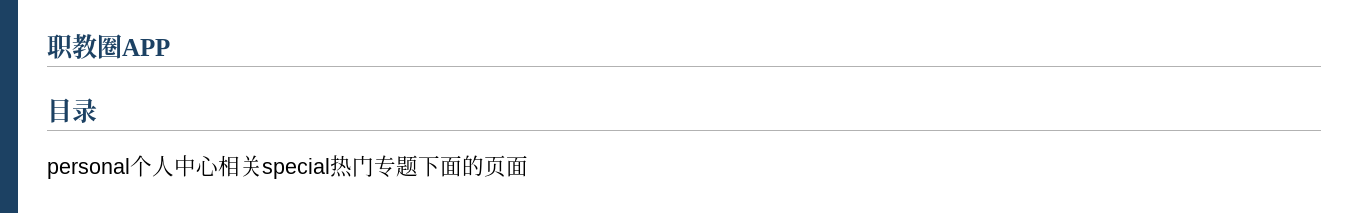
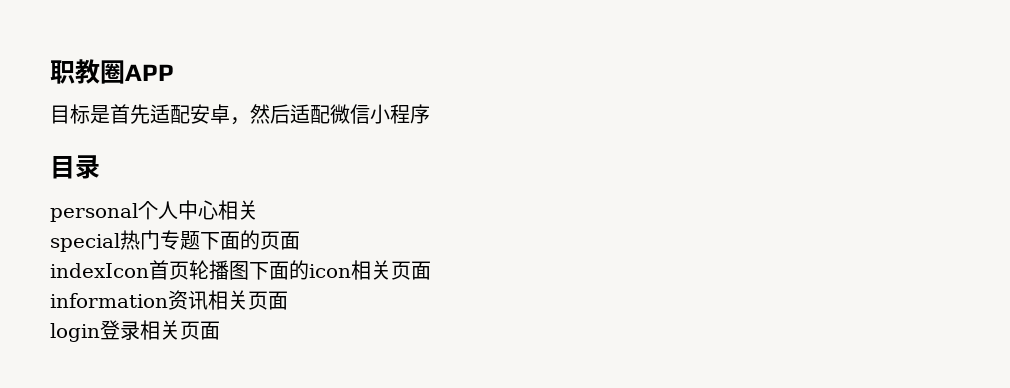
+ 目标是首先适配安卓，然后适配微信小程序
- personal个人中心相关special热门专题下面的页面
+ personal个人中心相关
+ special热门专题下面的页面
+ indexIcon首页轮播图下面的icon相关页面
+ information资讯相关页面
+ login登录相关页面

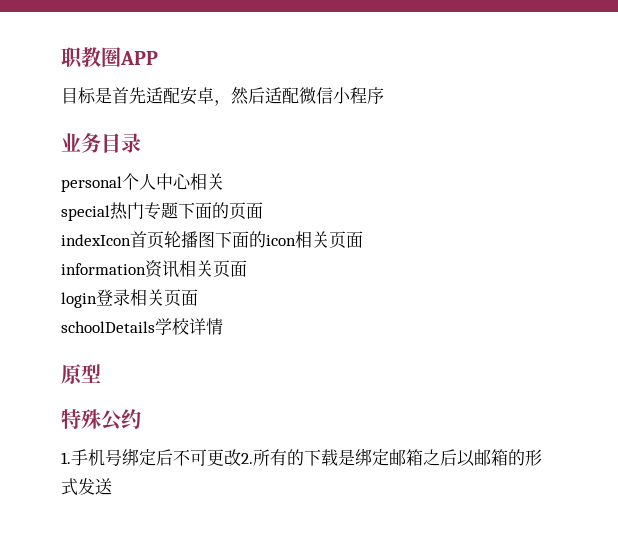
- 目录
+ 业务目录
+ schoolDetails学校详情
+ 原型
+ 特殊公约
+ 1.手机号绑定后不可更改2.所有的下载是绑定邮箱之后以邮箱的形式发送

